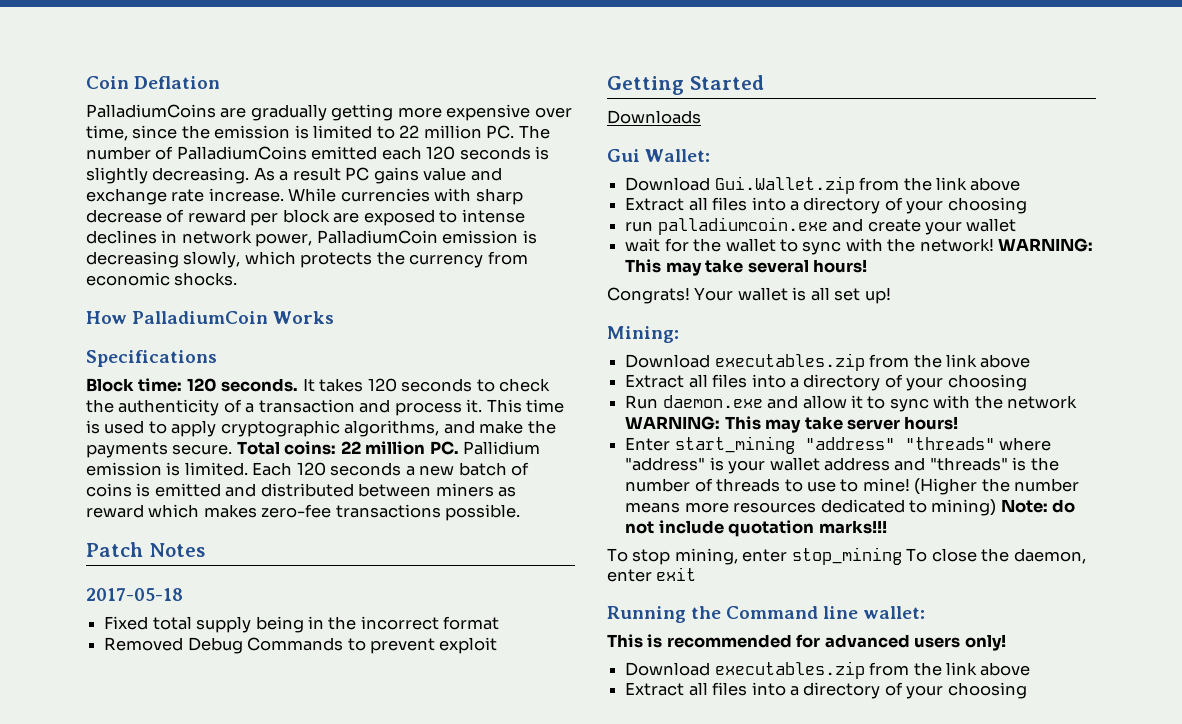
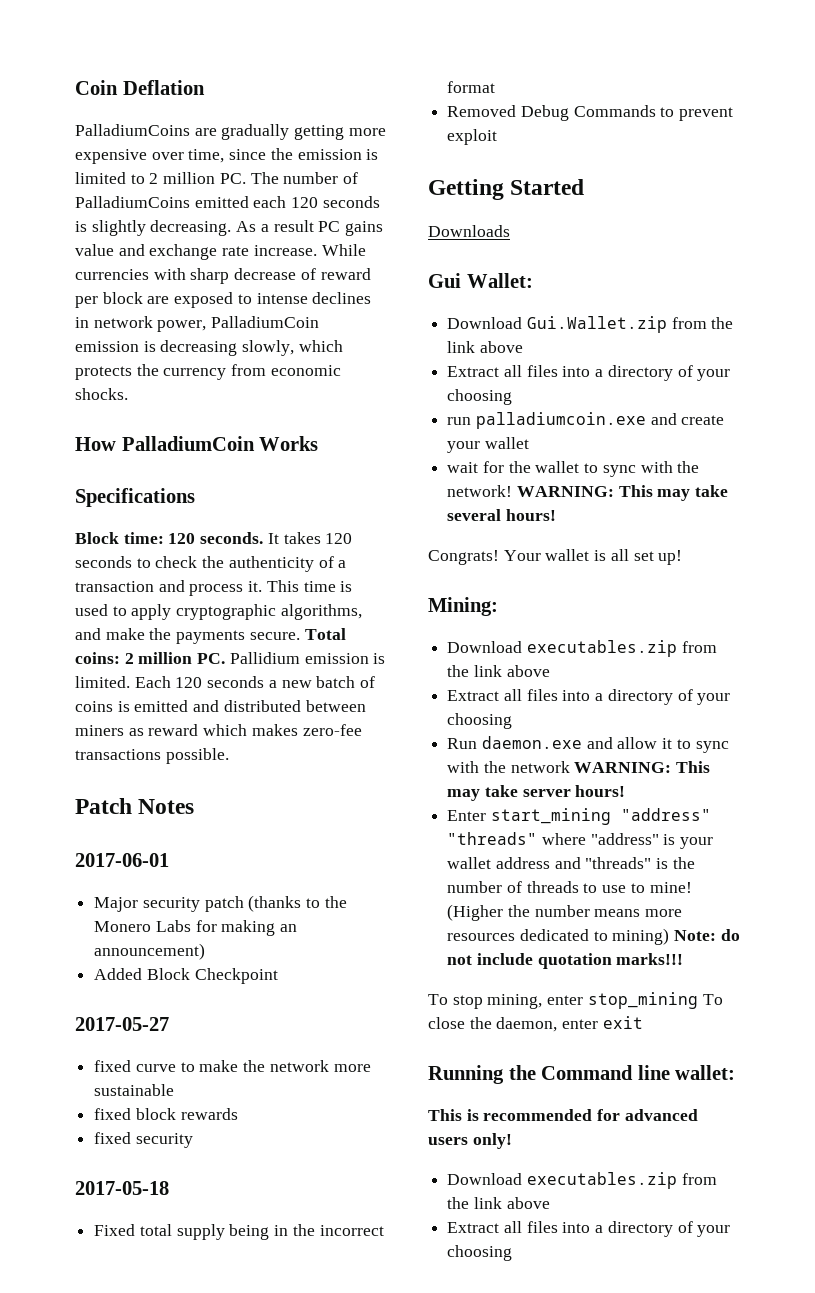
- PalladiumCoins are gradually getting more expensive over time, since the emission is limited to 22 million PC. The number of PalladiumCoins emitted each 120 seconds is slightly decreasing.
+ PalladiumCoins are gradually getting more expensive over time, since the emission is limited to 2 million PC. The number of PalladiumCoins emitted each 120 seconds is slightly decreasing.
- Total coins: 22 million PC. Pallidium emission is limited.
+ Total coins: 2 million PC. Pallidium emission is limited.
+ 2017-06-01
+ Major security patch (thanks to the Monero Labs for making an announcement)
+ Added Block Checkpoint
+ 2017-05-27
+ fixed curve to make the network more sustainable
+ fixed block rewards
+ fixed security

